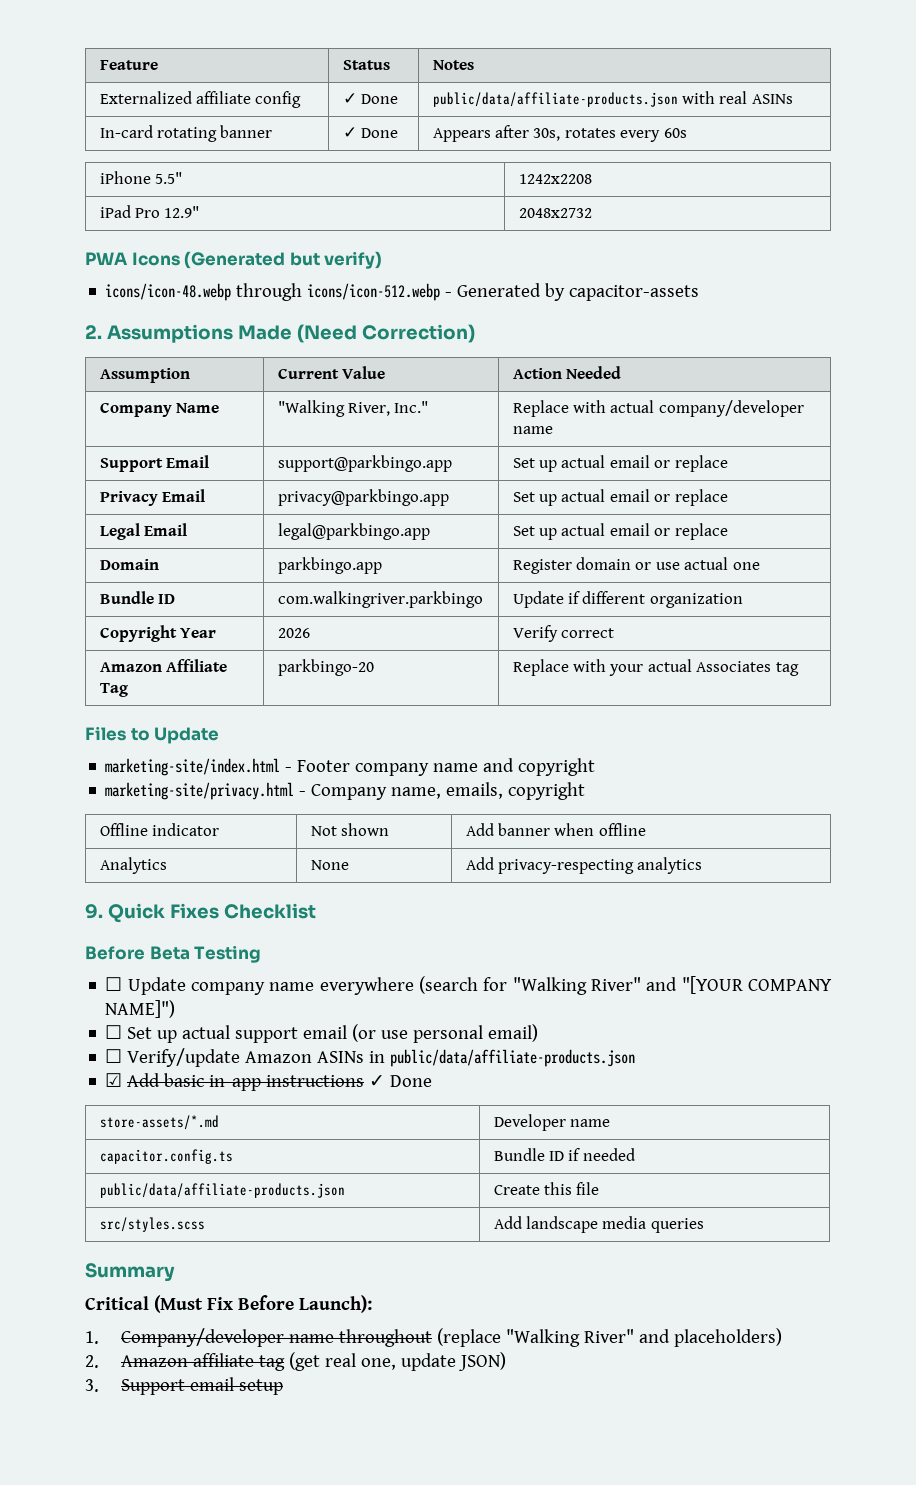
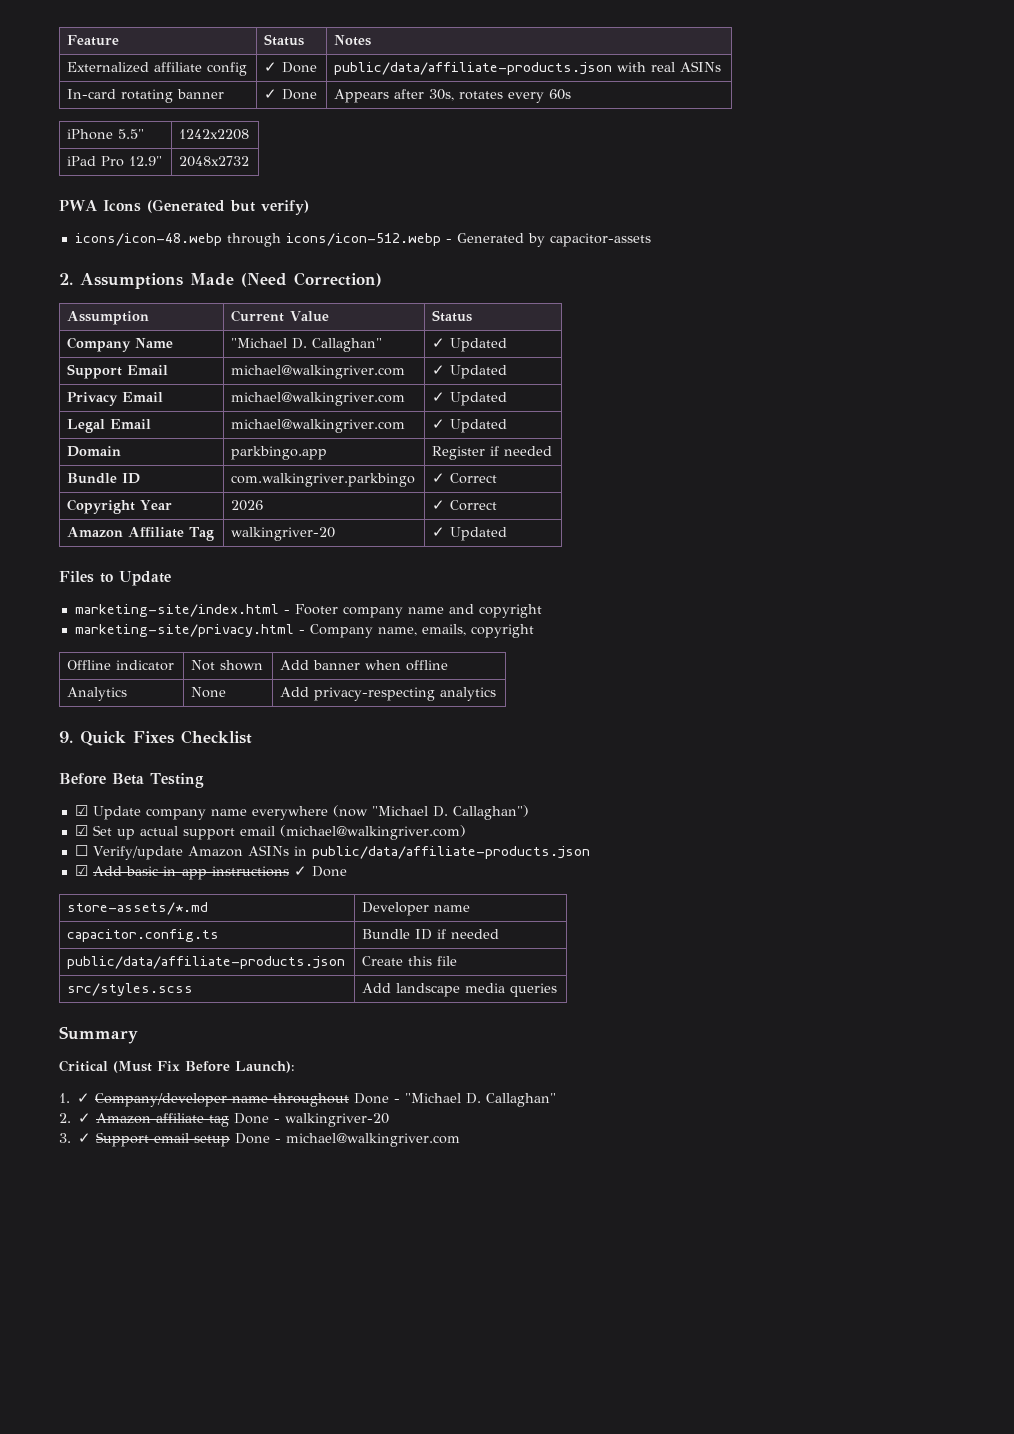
- Assumption | Current Value | Action Needed
+ Assumption | Current Value | Status
- Company Name | "Walking River, Inc." | Replace with actual company/developer name
- Support Email | support@parkbingo.app | Set up actual email or replace
- Privacy Email | privacy@parkbingo.app | Set up actual email or replace
- Legal Email | legal@parkbingo.app | Set up actual email or replace
- Domain | parkbingo.app | Register domain or use actual one
+ Company Name | "Michael D. Callaghan" | ✓ Updated
+ Support Email | michael@walkingriver.com | ✓ Updated
+ Privacy Email | michael@walkingriver.com | ✓ Updated
+ Legal Email | michael@walkingriver.com | ✓ Updated
+ Domain | parkbingo.app | Register if needed
- Bundle ID | com.walkingriver.parkbingo | Update if different organization
+ Bundle ID | com.walkingriver.parkbingo | ✓ Correct
- Copyright Year | 2026 | Verify correct
+ Copyright Year | 2026 | ✓ Correct
- Amazon Affiliate Tag | parkbingo-20 | Replace with your actual Associates tag
+ Amazon Affiliate Tag | walkingriver-20 | ✓ Updated
- ☐ Update company name everywhere (search for "Walking River" and "[YOUR COMPANY NAME]")
- ☐ Set up actual support email (or use personal email)
+ ☑ Update company name everywhere (now "Michael D. Callaghan")
+ ☑ Set up actual support email (michael@walkingriver.com)
- 1. Company/developer name throughout (replace "Walking River" and placeholders)
- 2. Amazon affiliate tag (get real one, update JSON)
+ 1. ✓ Company/developer name throughout Done - "Michael D. Callaghan"
+ 2. ✓ Amazon affiliate tag Done - walkingriver-20
- 3. Support email setup
+ 3. ✓ Support email setup Done - michael@walkingriver.com

